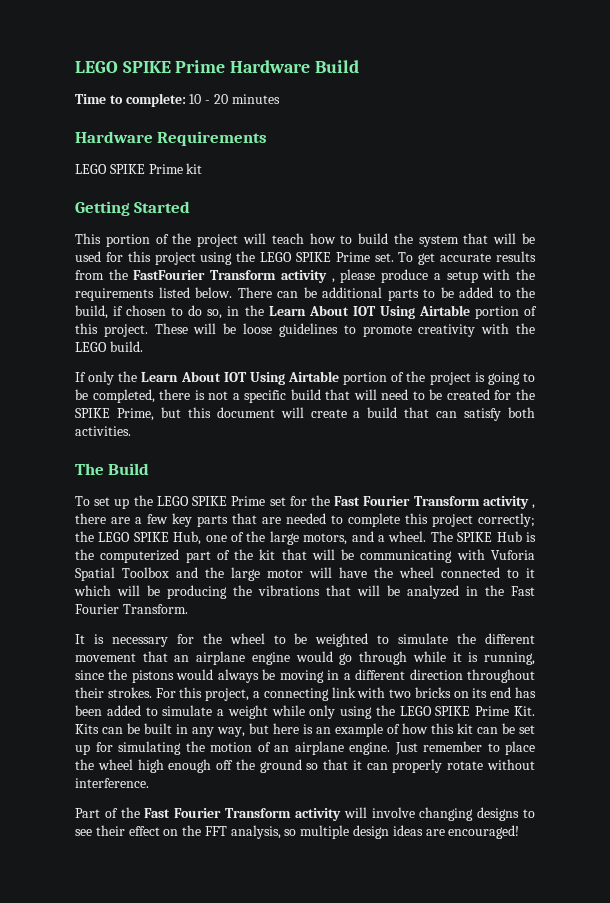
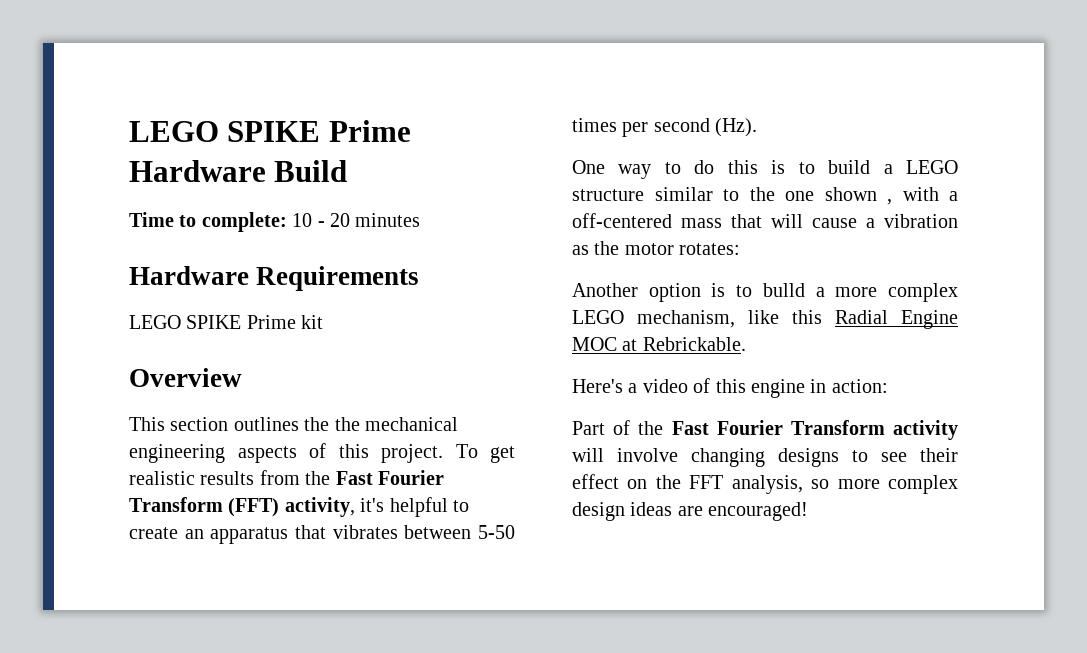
- Getting Started
+ Overview
- This portion of the project will teach how to build the system that will be used for this project using the LEGO SPIKE Prime set. To get accurate results from the FastFourier Transform activity , please produce a setup with the requirements listed below. There can be additional parts to be added to the build, if chosen to do so, in the Learn About IOT Using Airtable portion of this project. These will be loose guidelines to promote creativity with the LEGO build.
- If only the Learn About IOT Using Airtable portion of the project is going to be completed, there is not a specific build that will need to be created for the SPIKE Prime, but this document will create a build that can satisfy both activities.
- The Build
- To set up the LEGO SPIKE Prime set for the Fast Fourier Transform activity , there are a few key parts that are needed to complete this project correctly; the LEGO SPIKE Hub, one of the large motors, and a wheel. The SPIKE Hub is the computerized part of the kit that will be communicating with Vuforia Spatial Toolbox and the large motor will have the wheel connected to it which will be producing the vibrations that will be analyzed in the Fast Fourier Transform.
- It is necessary for the wheel to be weighted to simulate the different movement that an airplane engine would go through while it is running, since the pistons would always be moving in a different direction throughout their strokes. For this project, a connecting link with two bricks on its end has been added to simulate a weight while only using the LEGO SPIKE Prime Kit. Kits can be built in any way, but here is an example of how this kit can be set up for simulating the motion of an airplane engine. Just remember to place the wheel high enough off the ground so that it can properly rotate without interference.
+ This section outlines the the mechanical engineering aspects of this project. To get realistic results from the Fast Fourier Transform (FFT) activity, it's helpful to create an apparatus that vibrates between 5-50 times per second (Hz).
+ One way to do this is to build a LEGO structure similar to the one shown , with a off-centered mass that will cause a vibration as the motor rotates:
+ Another option is to bulld a more complex LEGO mechanism, like this Radial Engine MOC at Rebrickable.
+ Here's a video of this engine in action:
- Part of the Fast Fourier Transform activity will involve changing designs to see their effect on the FFT analysis, so multiple design ideas are encouraged!
+ Part of the Fast Fourier Transform activity will involve changing designs to see their effect on the FFT analysis, so more complex design ideas are encouraged!

